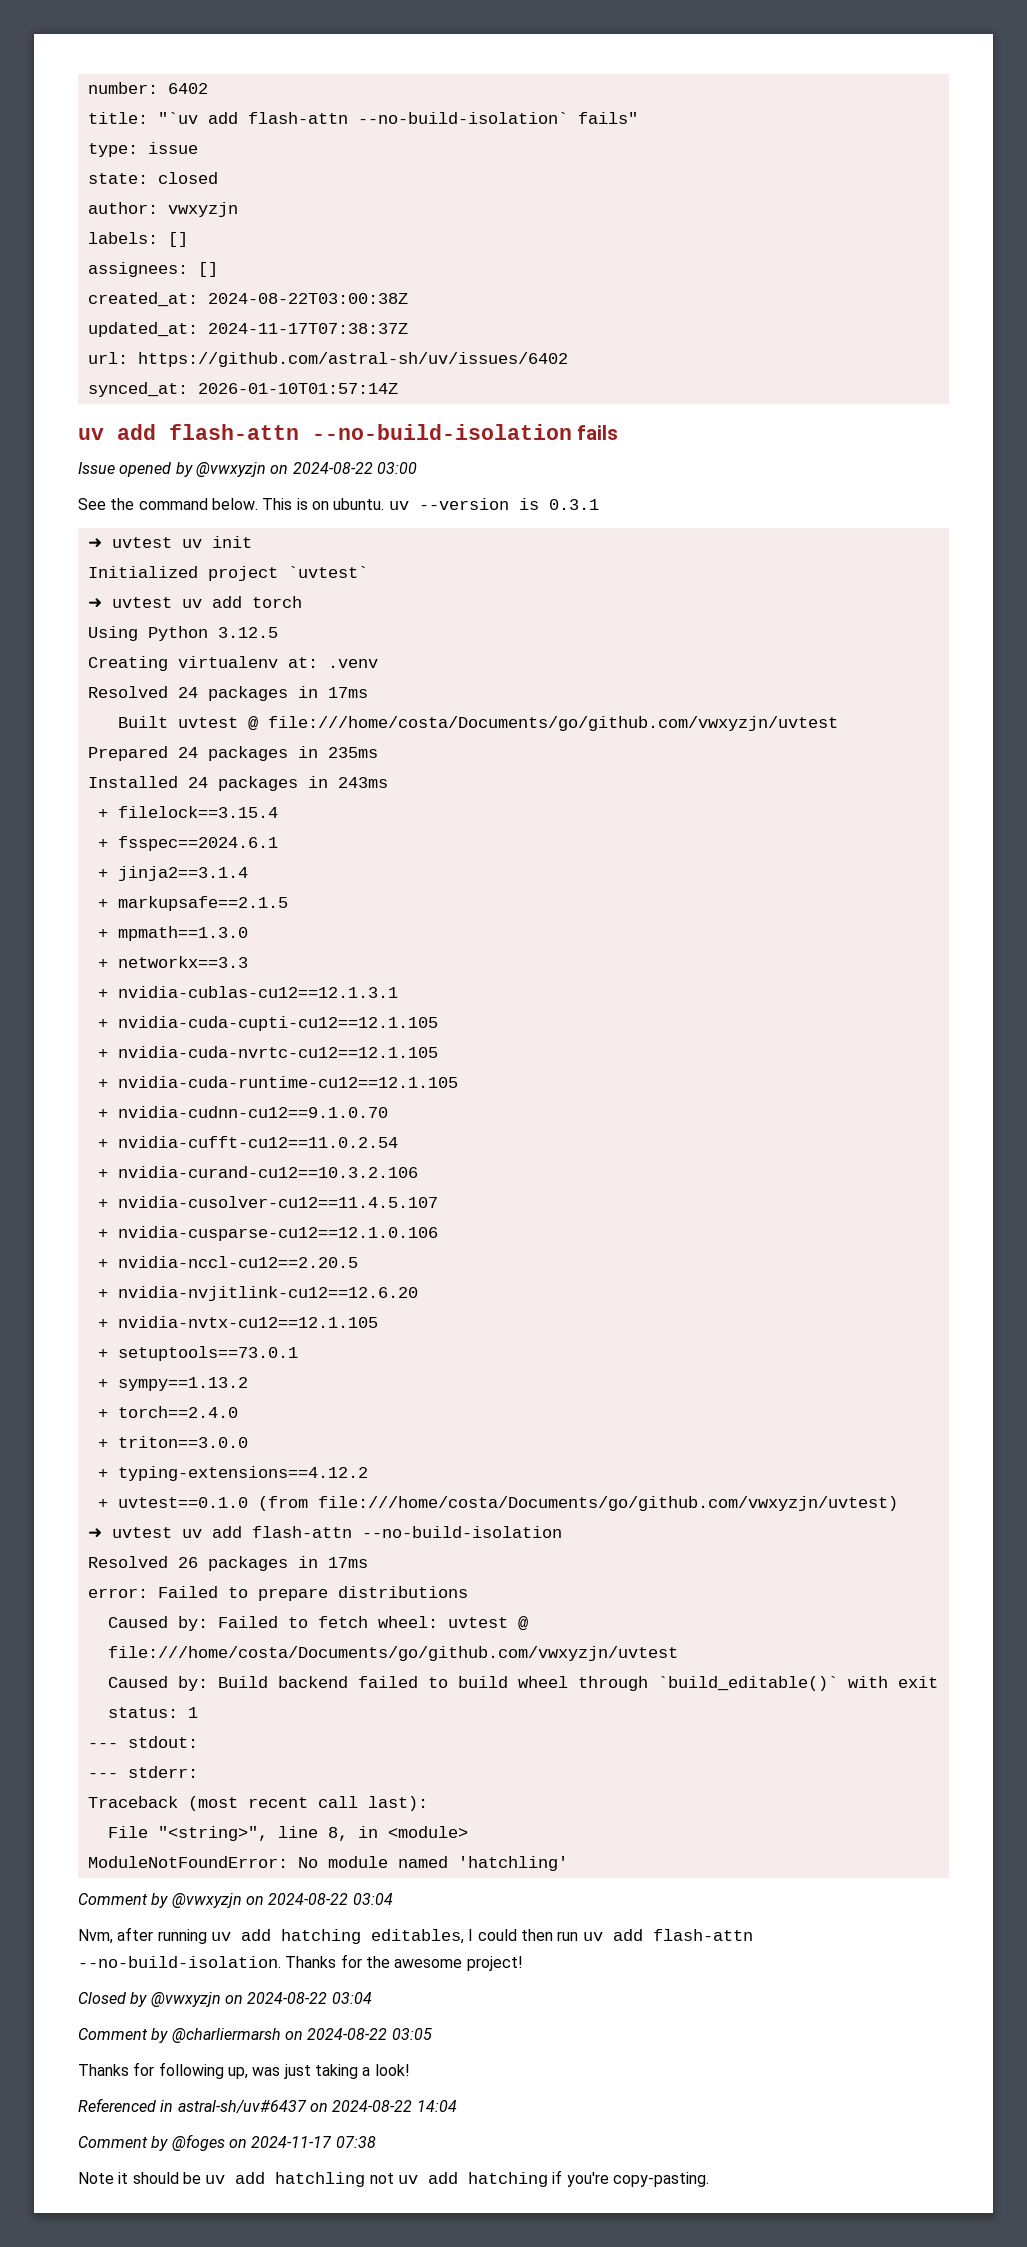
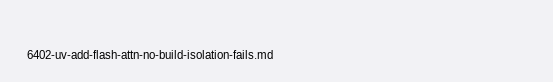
- number: 6402
- title: "`uv add flash-attn --no-build-isolation` fails"
- type: issue
- state: closed
- author: vwxyzjn
- labels: []
- assignees: []
- created_at: 2024-08-22T03:00:38Z
- updated_at: 2024-11-17T07:38:37Z
- url: https://github.com/astral-sh/uv/issues/6402
- synced_at: 2026-01-10T01:57:14Z
- uv add flash-attn --no-build-isolation fails
- Issue opened by @vwxyzjn on 2024-08-22 03:00
- See the command below. This is on ubuntu. uv --version is 0.3.1
- ➜ uvtest uv init
- Initialized project `uvtest`
- ➜ uvtest uv add torch
- Using Python 3.12.5
- Creating virtualenv at: .venv
- Resolved 24 packages in 17ms
- Built uvtest @ file:///home/costa/Documents/go/github.com/vwxyzjn/uvtest
- Prepared 24 packages in 235ms
- Installed 24 packages in 243ms
- + filelock==3.15.4
- + fsspec==2024.6.1
- + jinja2==3.1.4
- + markupsafe==2.1.5
- + mpmath==1.3.0
- + networkx==3.3
- + nvidia-cublas-cu12==12.1.3.1
- + nvidia-cuda-cupti-cu12==12.1.105
- + nvidia-cuda-nvrtc-cu12==12.1.105
- + nvidia-cuda-runtime-cu12==12.1.105
- + nvidia-cudnn-cu12==9.1.0.70
- + nvidia-cufft-cu12==11.0.2.54
- + nvidia-curand-cu12==10.3.2.106
- + nvidia-cusolver-cu12==11.4.5.107
- + nvidia-cusparse-cu12==12.1.0.106
- + nvidia-nccl-cu12==2.20.5
- + nvidia-nvjitlink-cu12==12.6.20
- + nvidia-nvtx-cu12==12.1.105
- + setuptools==73.0.1
- + sympy==1.13.2
- + torch==2.4.0
- + triton==3.0.0
- + typing-extensions==4.12.2
- + uvtest==0.1.0 (from file:///home/costa/Documents/go/github.com/vwxyzjn/uvtest)
- ➜ uvtest uv add flash-attn --no-build-isolation
- Resolved 26 packages in 17ms
- error: Failed to prepare distributions
- Caused by: Failed to fetch wheel: uvtest @ file:///home/costa/Documents/go/github.com/vwxyzjn/uvtest
- Caused by: Build backend failed to build wheel through `build_editable()` with exit status: 1
- --- stdout:
- --- stderr:
- Traceback (most recent call last):
- File "<string>", line 8, in <module>
- ModuleNotFoundError: No module named 'hatchling'
- Comment by @vwxyzjn on 2024-08-22 03:04
- Nvm, after running uv add hatching editables, I could then run uv add flash-attn --no-build-isolation. Thanks for the awesome project!
- Closed by @vwxyzjn on 2024-08-22 03:04
- Comment by @charliermarsh on 2024-08-22 03:05
- Thanks for following up, was just taking a look!
- Referenced in astral-sh/uv#6437 on 2024-08-22 14:04
- Comment by @foges on 2024-11-17 07:38
- Note it should be uv add hatchling not uv add hatching if you're copy-pasting.
+ 6402-uv-add-flash-attn-no-build-isolation-fails.md

